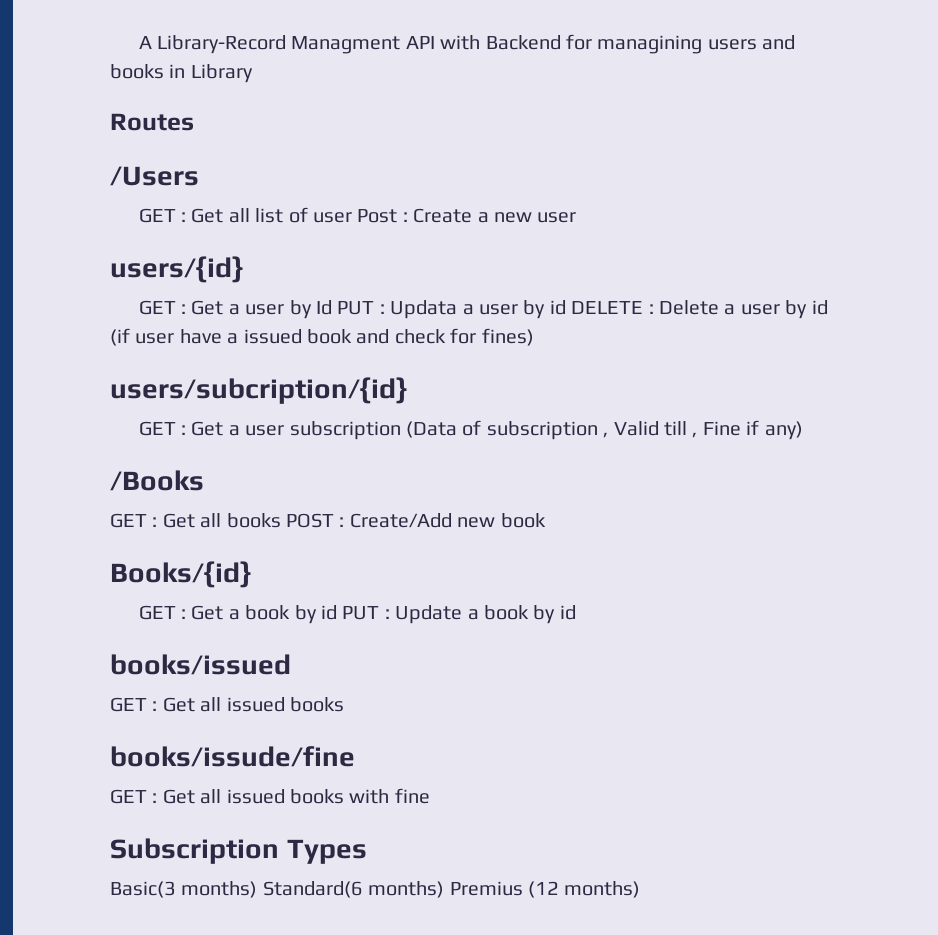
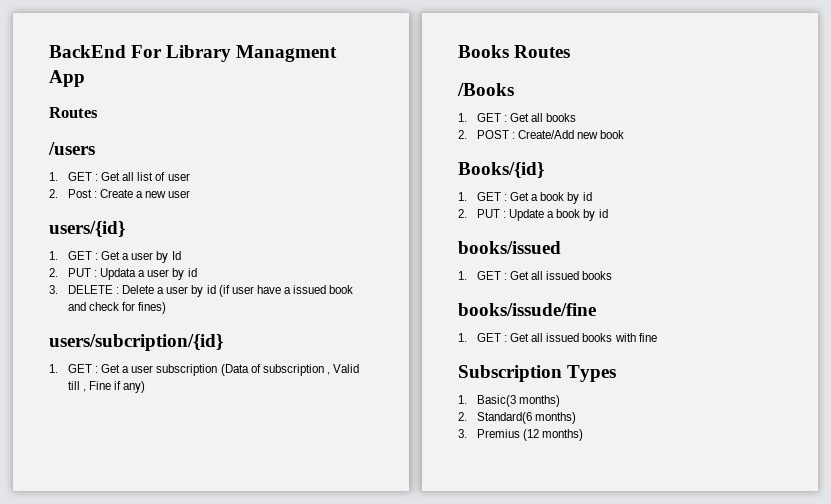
- A Library-Record Managment API with Backend for managining users and books in Library
+ BackEnd For Library Managment App
  Routes
- /Users
- GET : Get all list of user Post : Create a new user
+ /users
+ 1. GET : Get all list of user
+ 2. Post : Create a new user
- GET : Get a user by Id PUT : Updata a user by id DELETE : Delete a user by id (if user have a issued book and check for fines)
+ 1. GET : Get a user by Id
+ 2. PUT : Updata a user by id
+ 3. DELETE : Delete a user by id (if user have a issued book and check for fines)
- GET : Get a user subscription (Data of subscription , Valid till , Fine if any)
+ 1. GET : Get a user subscription (Data of subscription , Valid till , Fine if any)
+ Books Routes
- GET : Get all books POST : Create/Add new book
+ 1. GET : Get all books
+ 2. POST : Create/Add new book
- GET : Get a book by id PUT : Update a book by id
+ 1. GET : Get a book by id
+ 2. PUT : Update a book by id
  books/issued
- GET : Get all issued books
+ 1. GET : Get all issued books
- GET : Get all issued books with fine
+ 1. GET : Get all issued books with fine
- Basic(3 months) Standard(6 months) Premius (12 months)
+ 1. Basic(3 months)
+ 2. Standard(6 months)
+ 3. Premius (12 months)

